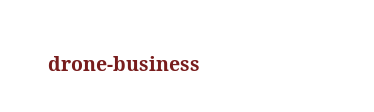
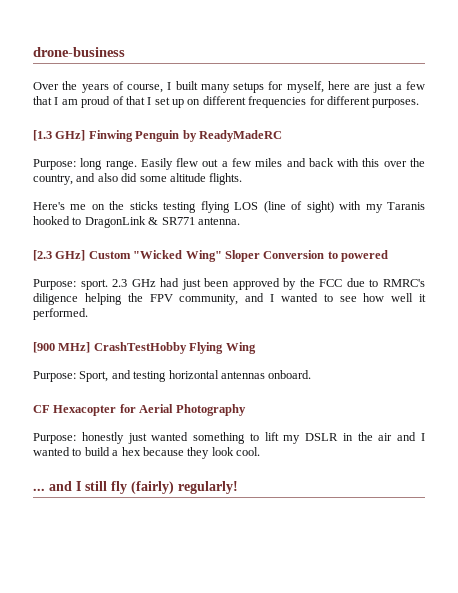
+ Over the years of course, I built many setups for myself, here are just a few that I am proud of that I set up on different frequencies for different purposes.
+ [1.3 GHz] Finwing Penguin by ReadyMadeRC
+ Purpose: long range. Easily flew out a few miles and back with this over the country, and also did some altitude flights.
+ Here's me on the sticks testing flying LOS (line of sight) with my Taranis hooked to DragonLink & SR771 antenna.
+ [2.3 GHz] Custom "Wicked Wing" Sloper Conversion to powered
+ Purpose: sport. 2.3 GHz had just been approved by the FCC due to RMRC's diligence helping the FPV community, and I wanted to see how well it performed.
+ [900 MHz] CrashTestHobby Flying Wing
+ Purpose: Sport, and testing horizontal antennas onboard.
+ CF Hexacopter for Aerial Photography
+ Purpose: honestly just wanted something to lift my DSLR in the air and I wanted to build a hex because they look cool.
+ ... and I still fly (fairly) regularly!

